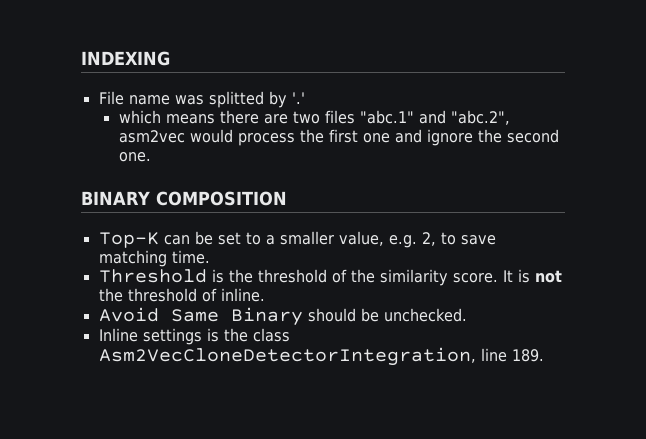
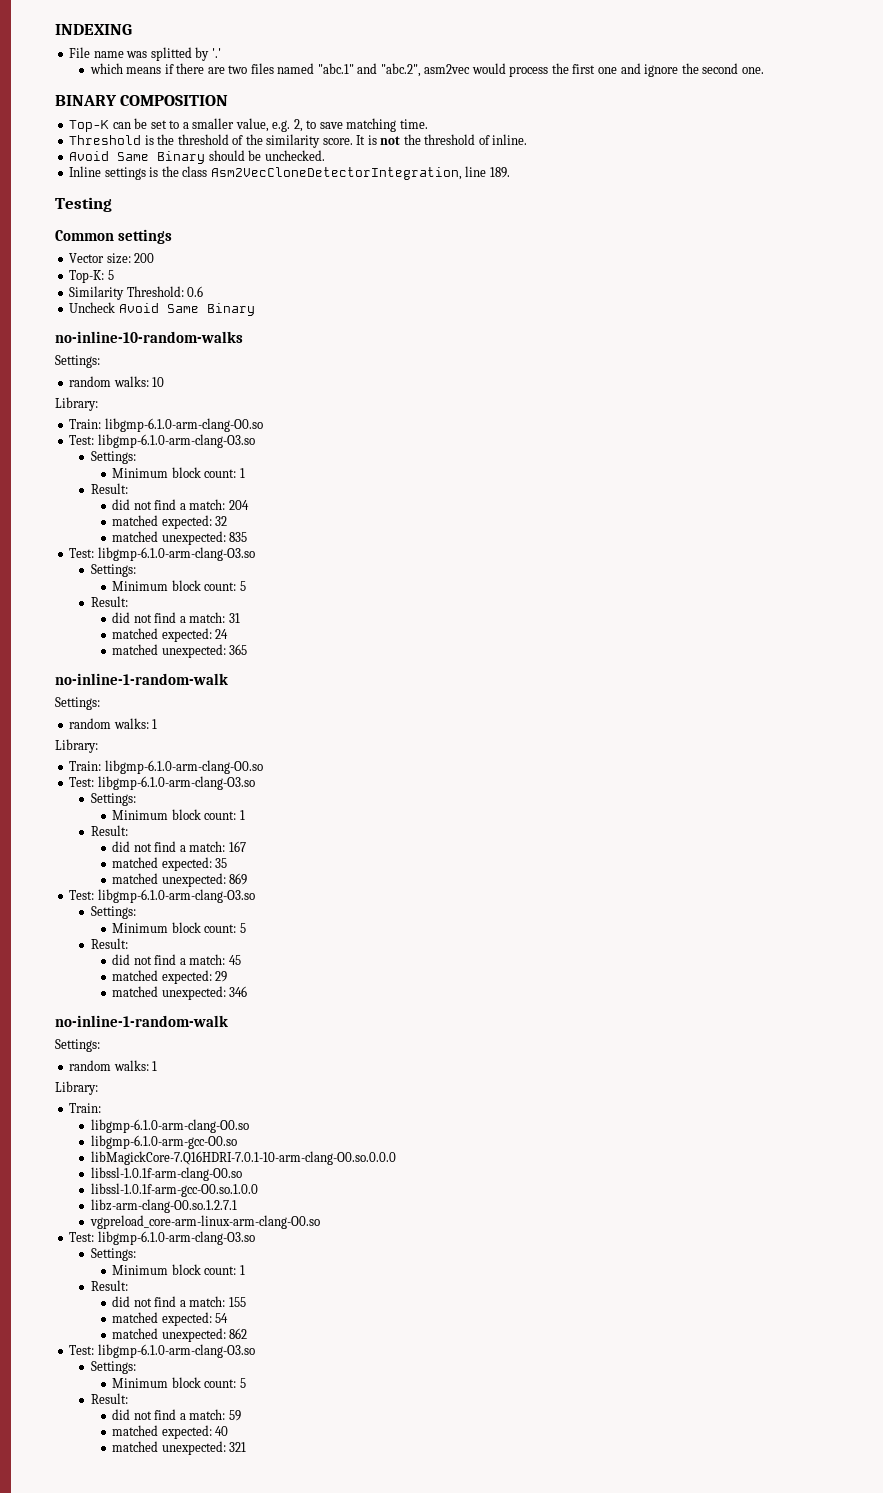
- which means there are two files "abc.1" and "abc.2", asm2vec would process the first one and ignore the second one.
+ which means if there are two files named "abc.1" and "abc.2", asm2vec would process the first one and ignore the second one.
+ Testing
+ Common settings
+ Vector size: 200
+ Top-K: 5
+ Similarity Threshold: 0.6
+ Uncheck Avoid Same Binary
+ no-inline-10-random-walks
+ Settings:
+ random walks: 10
+ Library:
+ Train: libgmp-6.1.0-arm-clang-O0.so
+ Test: libgmp-6.1.0-arm-clang-O3.so
+ Settings:
+ Minimum block count: 1
+ Result:
+ did not find a match: 204
+ matched expected: 32
+ matched unexpected: 835
+ Test: libgmp-6.1.0-arm-clang-O3.so
+ Settings:
+ Minimum block count: 5
+ Result:
+ did not find a match: 31
+ matched expected: 24
+ matched unexpected: 365
+ no-inline-1-random-walk
+ Settings:
+ random walks: 1
+ Library:
+ Train: libgmp-6.1.0-arm-clang-O0.so
+ Test: libgmp-6.1.0-arm-clang-O3.so
+ Settings:
+ Minimum block count: 1
+ Result:
+ did not find a match: 167
+ matched expected: 35
+ matched unexpected: 869
+ Test: libgmp-6.1.0-arm-clang-O3.so
+ Settings:
+ Minimum block count: 5
+ Result:
+ did not find a match: 45
+ matched expected: 29
+ matched unexpected: 346
+ no-inline-1-random-walk
+ Settings:
+ random walks: 1
+ Library:
+ Train:
+ libgmp-6.1.0-arm-clang-O0.so
+ libgmp-6.1.0-arm-gcc-O0.so
+ libMagickCore-7.Q16HDRI-7.0.1-10-arm-clang-O0.so.0.0.0
+ libssl-1.0.1f-arm-clang-O0.so
+ libssl-1.0.1f-arm-gcc-O0.so.1.0.0
+ libz-arm-clang-O0.so.1.2.7.1
+ vgpreload_core-arm-linux-arm-clang-O0.so
+ Test: libgmp-6.1.0-arm-clang-O3.so
+ Settings:
+ Minimum block count: 1
+ Result:
+ did not find a match: 155
+ matched expected: 54
+ matched unexpected: 862
+ Test: libgmp-6.1.0-arm-clang-O3.so
+ Settings:
+ Minimum block count: 5
+ Result:
+ did not find a match: 59
+ matched expected: 40
+ matched unexpected: 321

